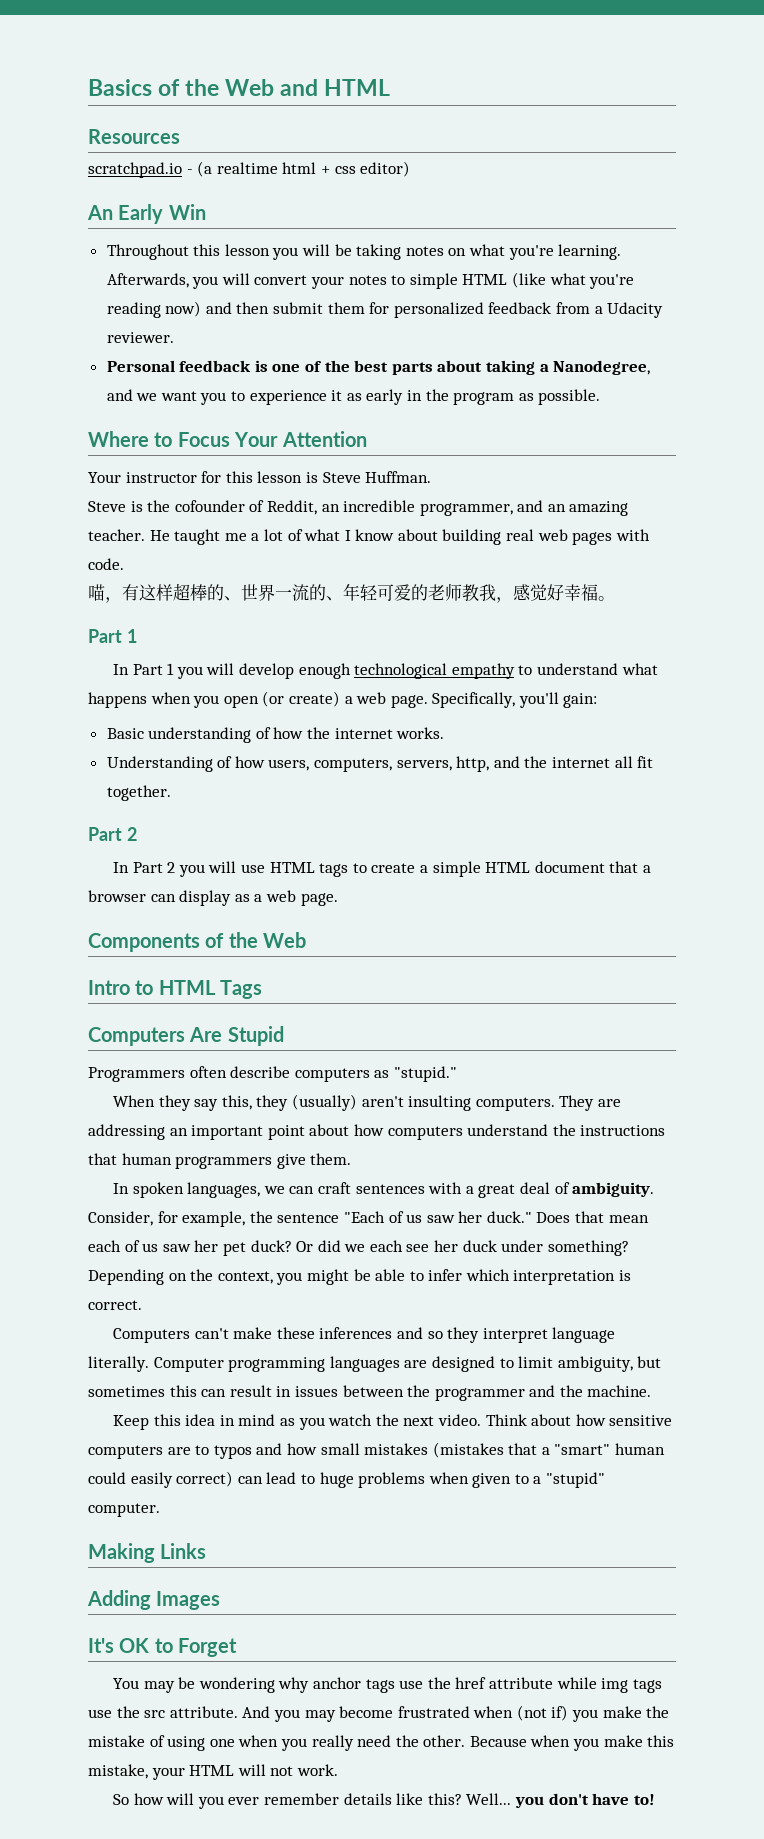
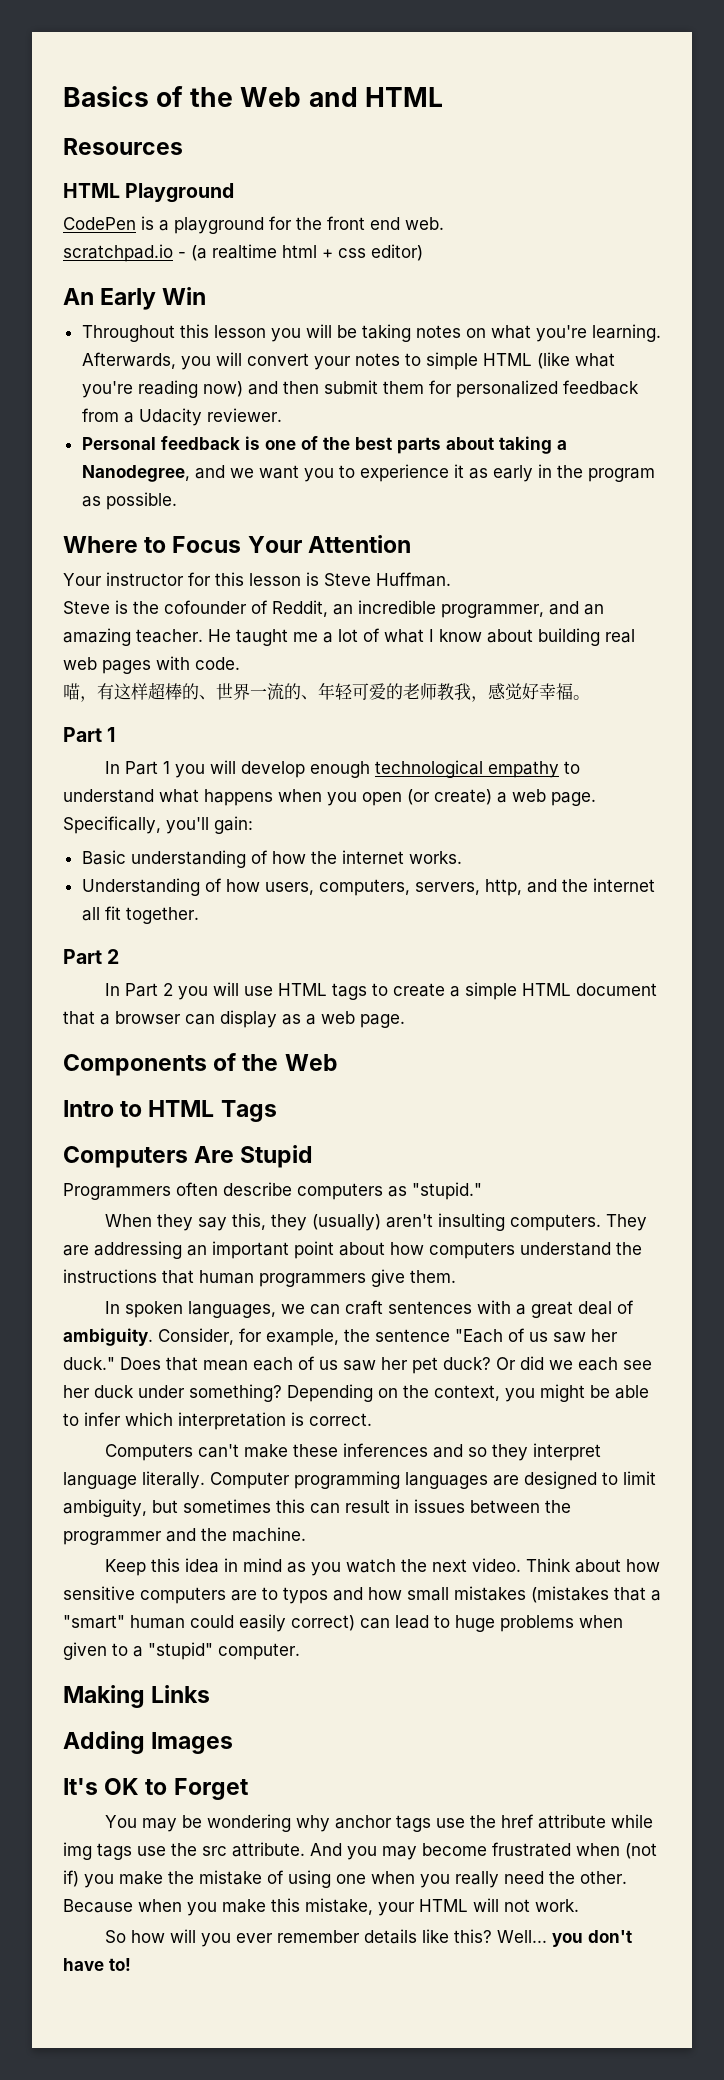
+ HTML Playground
+ CodePen is a playground for the front end web.

